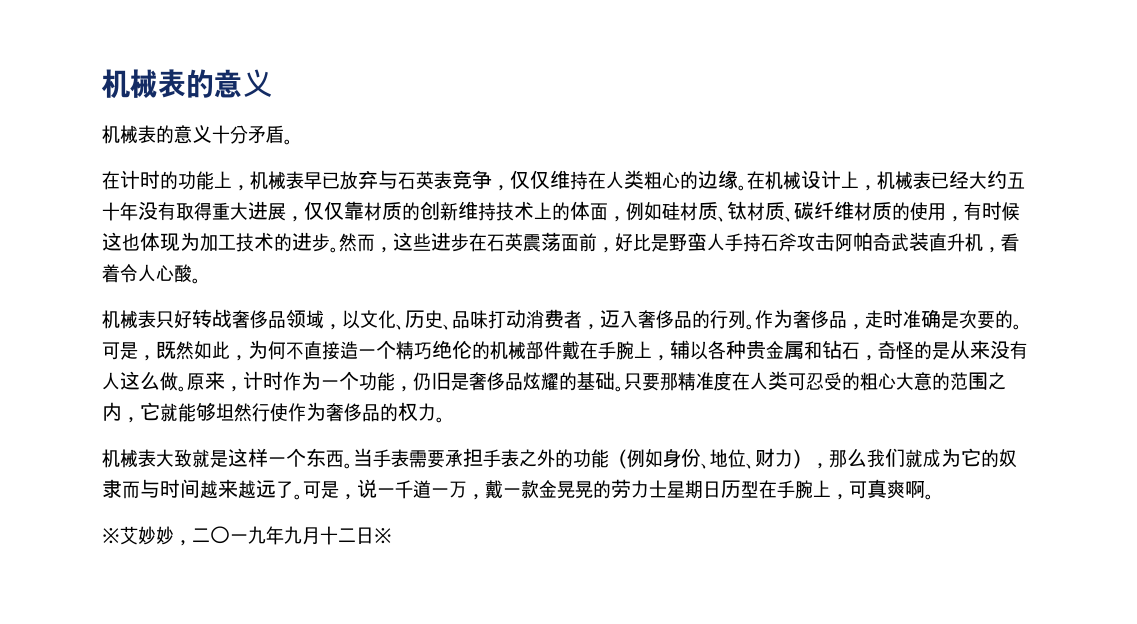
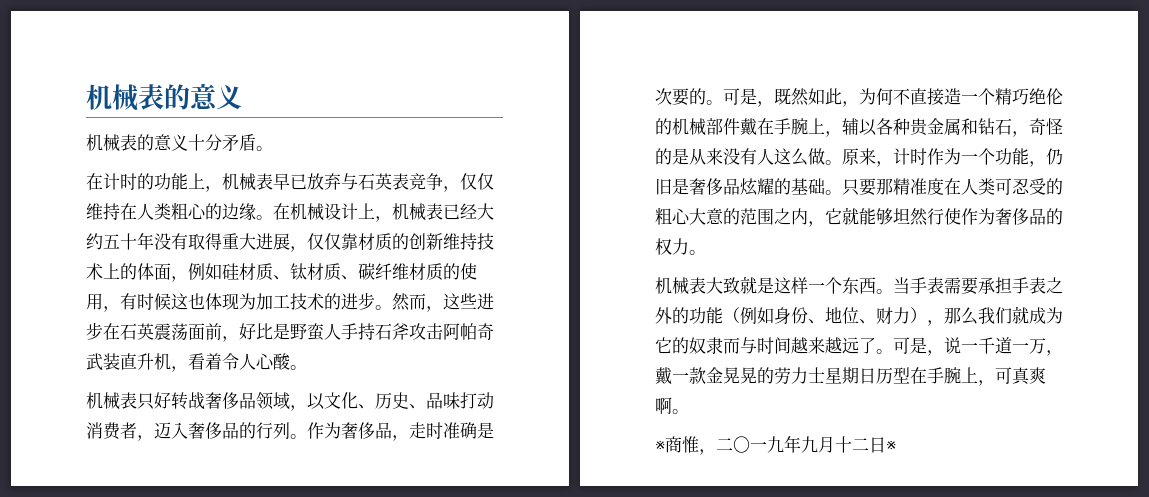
- ※艾妙妙，二〇一九年九月十二日※
+ ※商惟，二〇一九年九月十二日※

